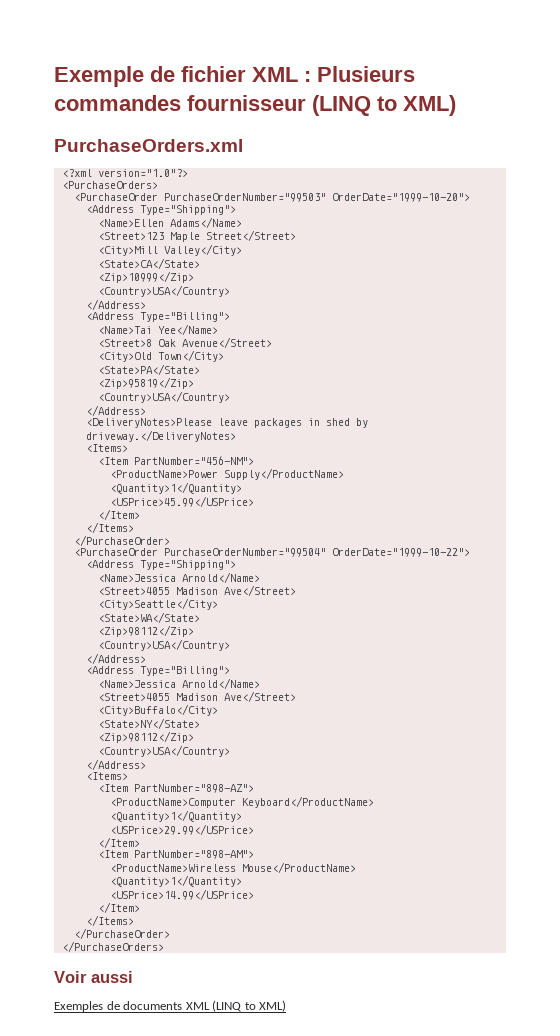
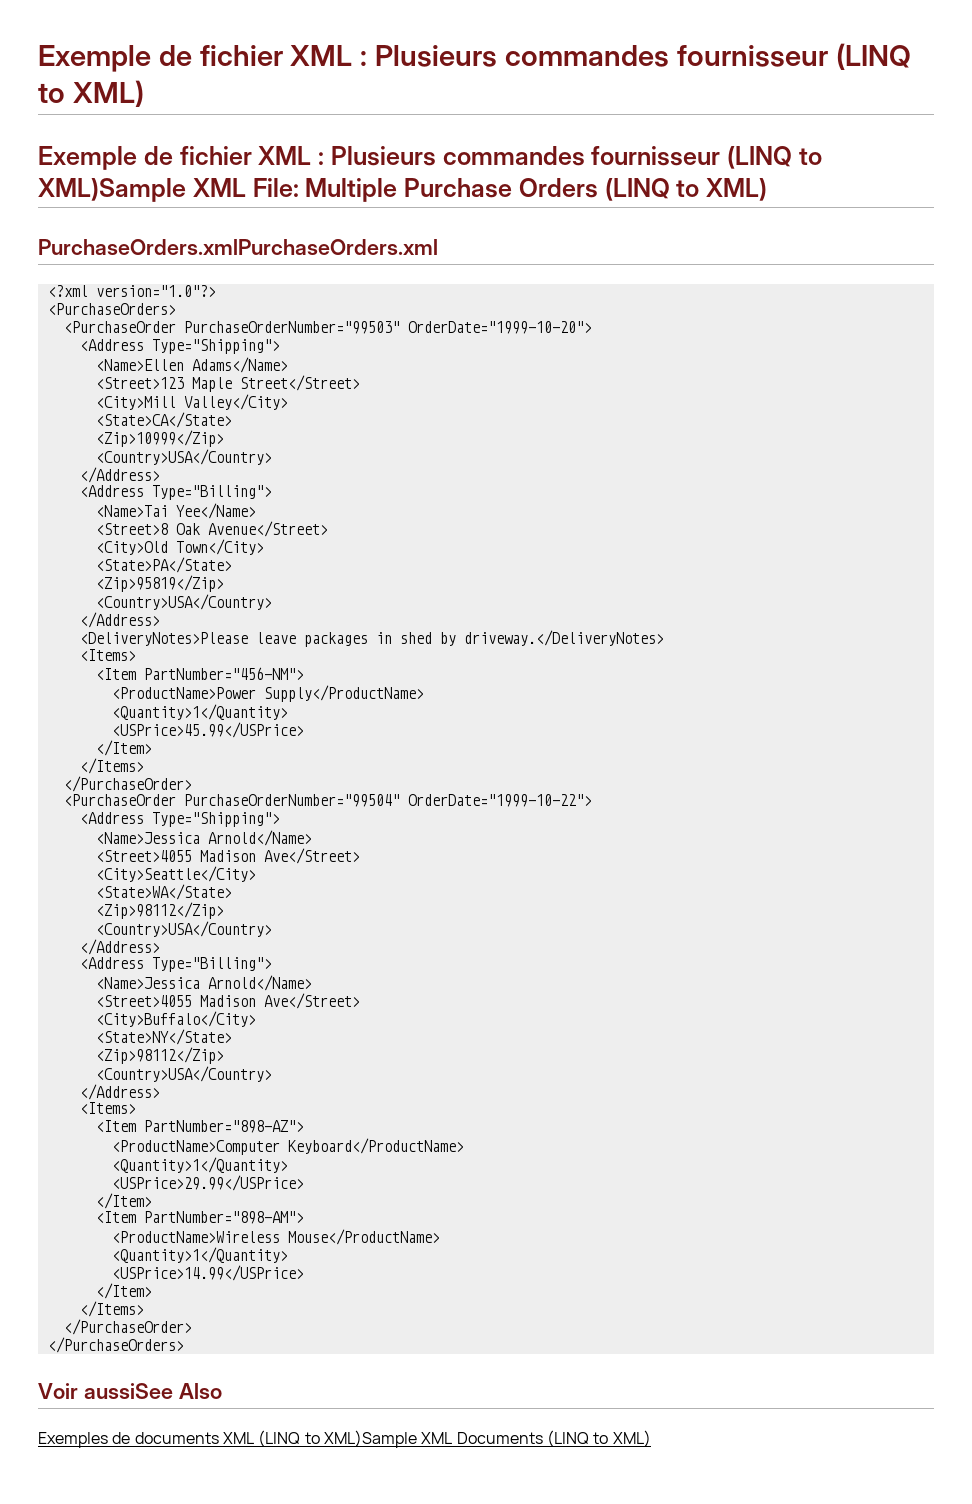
- PurchaseOrders.xml
+ Exemple de fichier XML : Plusieurs commandes fournisseur (LINQ to XML)Sample XML File: Multiple Purchase Orders (LINQ to XML)
+ PurchaseOrders.xmlPurchaseOrders.xml
- Voir aussi
+ Voir aussiSee Also
- Exemples de documents XML (LINQ to XML)
+ Exemples de documents XML (LINQ to XML)Sample XML Documents (LINQ to XML)

